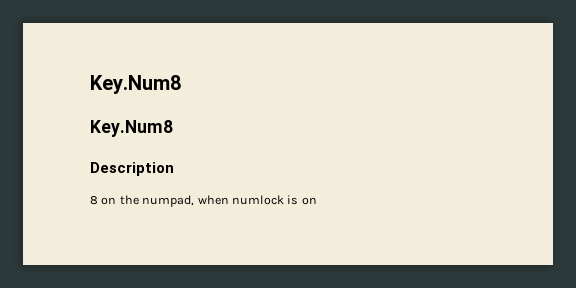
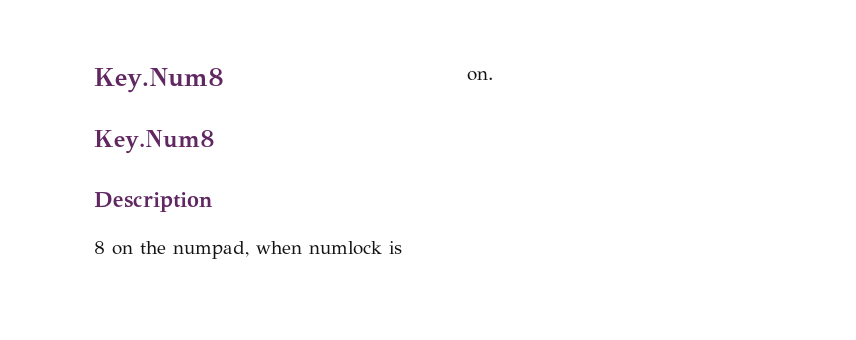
- 8 on the numpad, when numlock is on
+ 8 on the numpad, when numlock is on.

